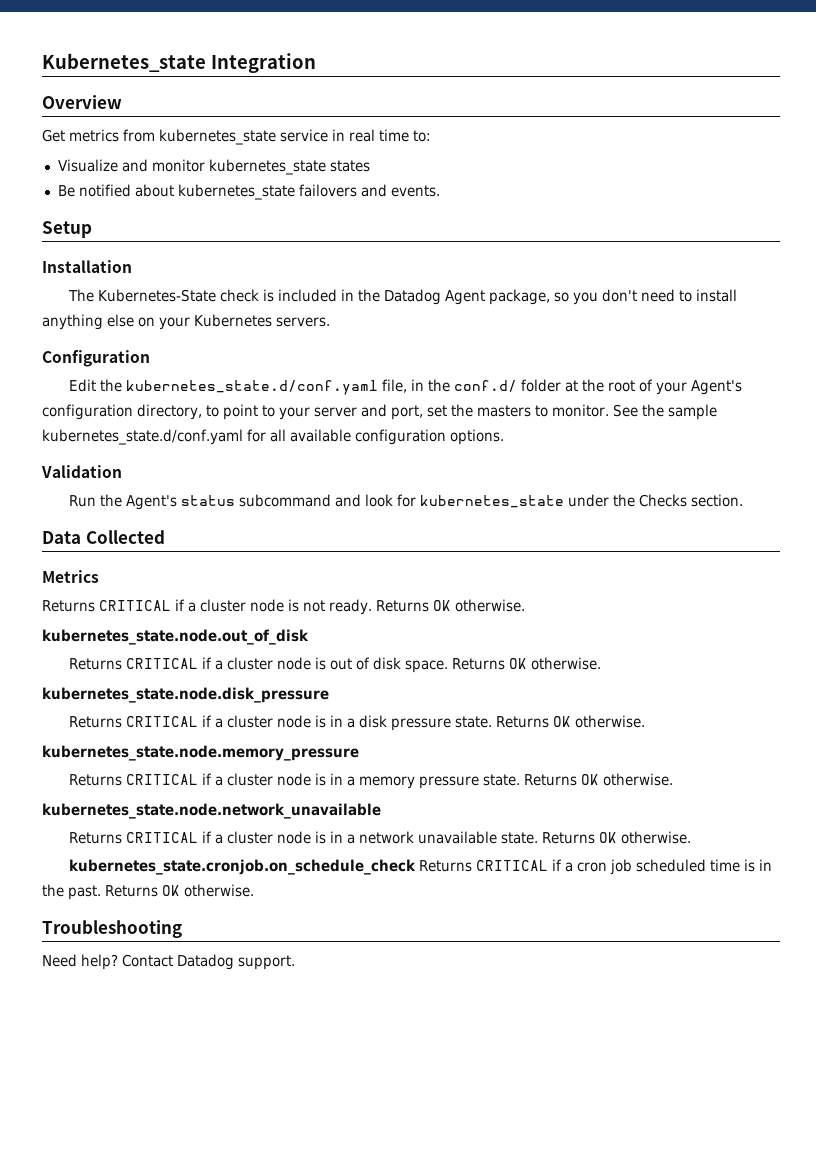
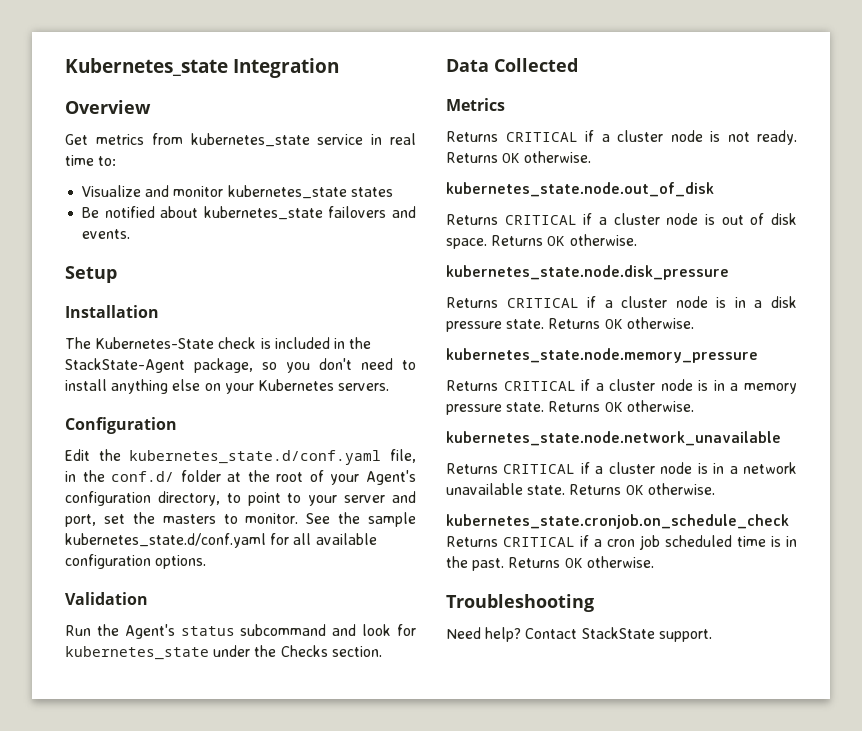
- The Kubernetes-State check is included in the Datadog Agent package, so you don't need to install anything else on your Kubernetes servers.
+ The Kubernetes-State check is included in the StackState-Agent package, so you don't need to install anything else on your Kubernetes servers.
- Contact Datadog support.
+ Contact StackState support.

